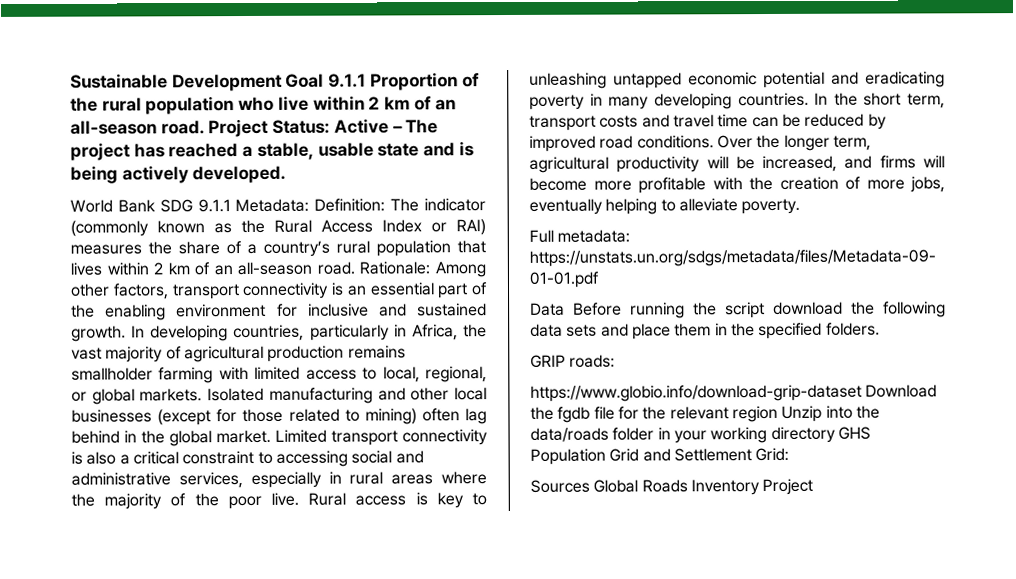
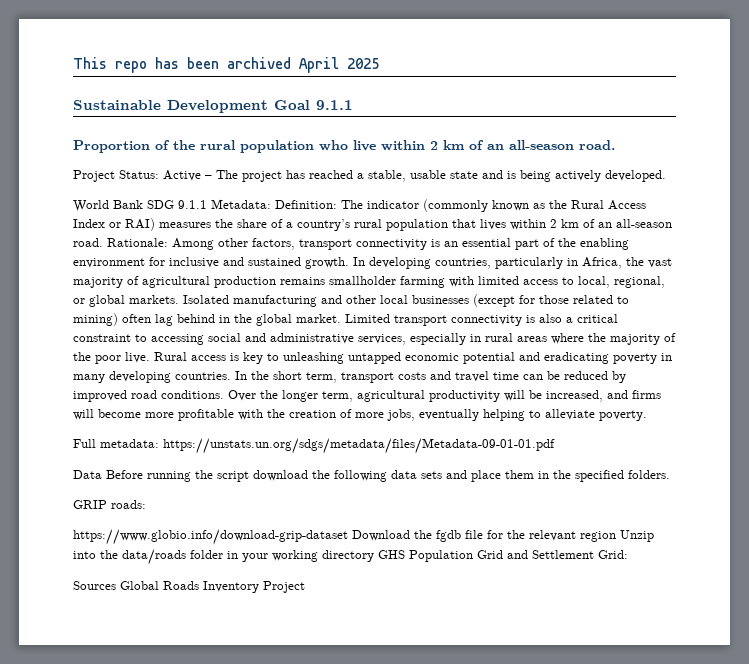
+ This repo has been archived April 2025
- Sustainable Development Goal 9.1.1 Proportion of the rural population who live within 2 km of an all-season road. Project Status: Active – The project has reached a stable, usable state and is being actively developed.
+ Sustainable Development Goal 9.1.1
+ Proportion of the rural population who live within 2 km of an all-season road.
+ Project Status: Active – The project has reached a stable, usable state and is being actively developed.

